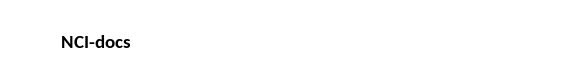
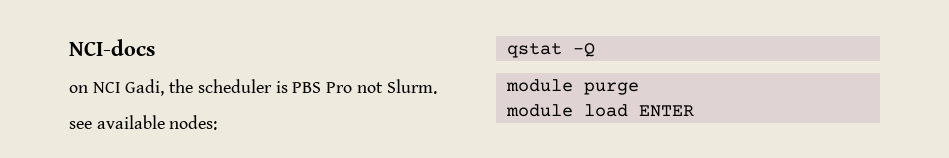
+ on NCI Gadi, the scheduler is PBS Pro not Slurm.
+ see available nodes:
+ qstat -Q
+ module purge
+ module load ENTER

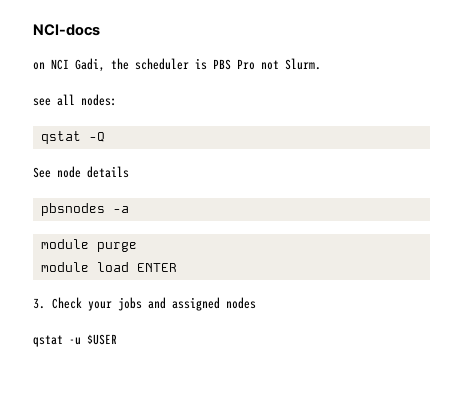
- see available nodes:
+ see all nodes:
+ See node details
+ pbsnodes -a
+ 3. Check your jobs and assigned nodes
+ qstat -u $USER

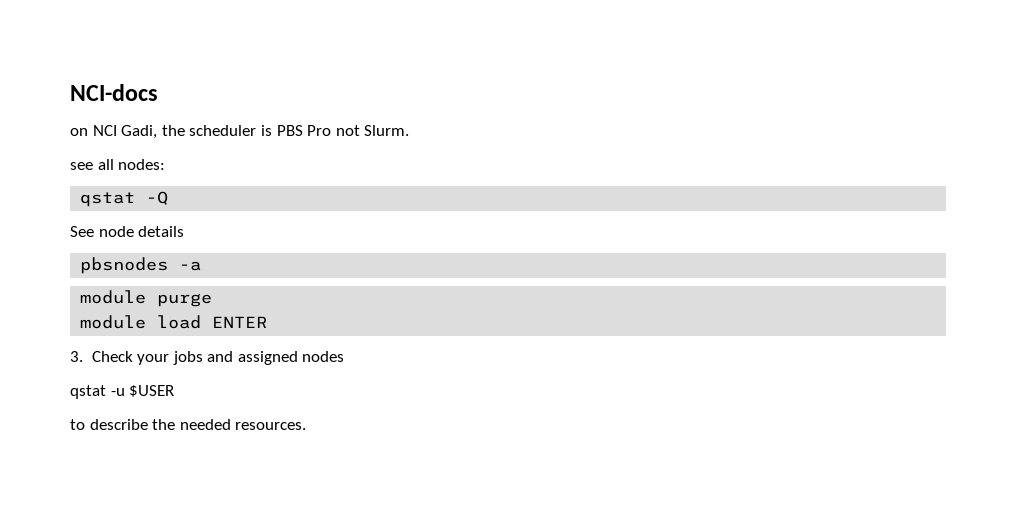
+ to describe the needed resources.

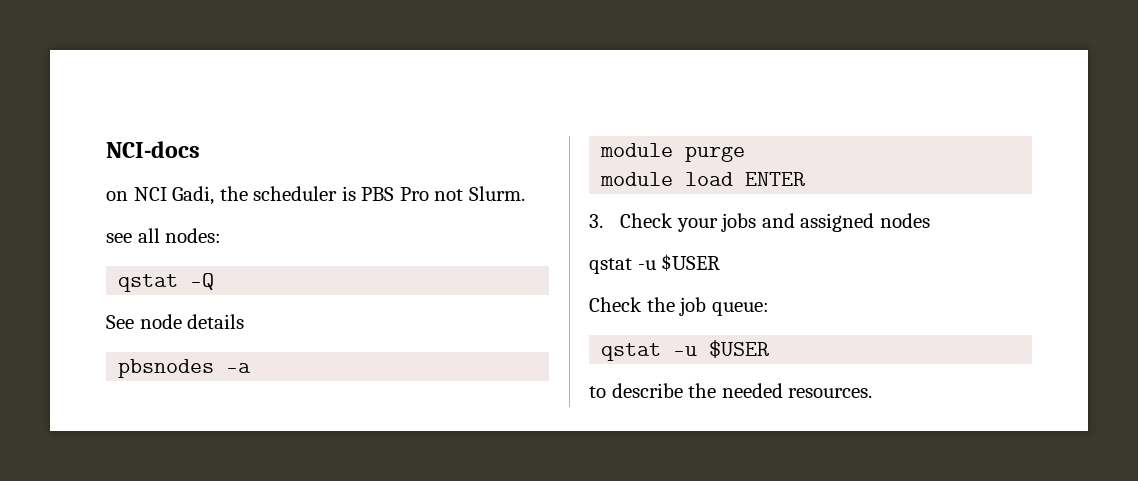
+ Check the job queue:
+ qstat -u $USER

